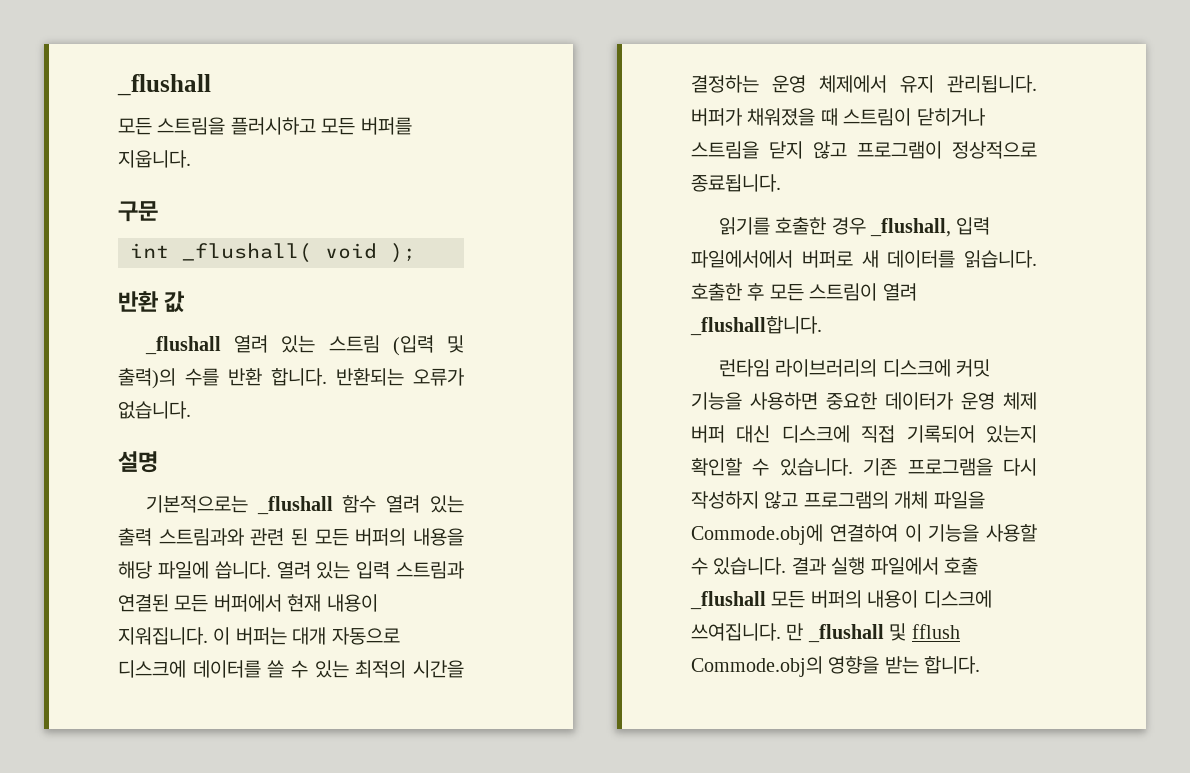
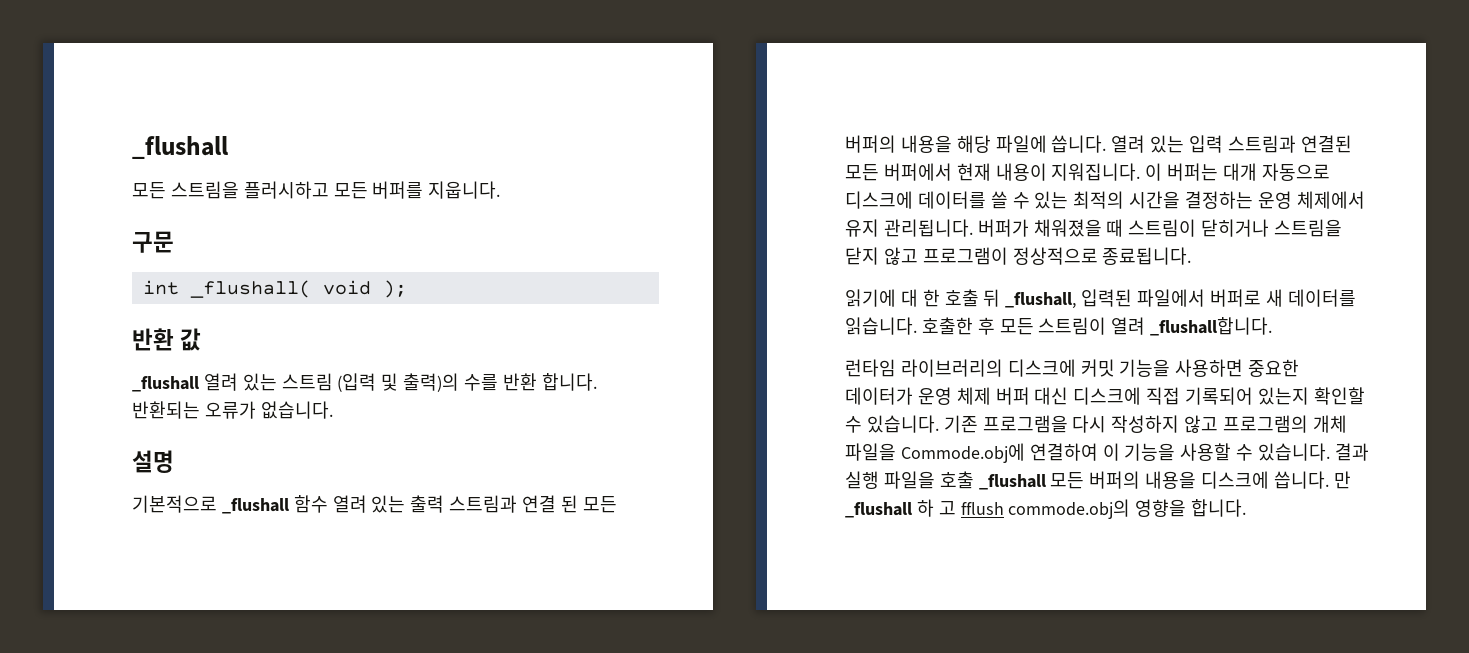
- 기본적으로는 _flushall 함수 열려 있는 출력 스트림과와 관련 된 모든 버퍼의 내용을 해당 파일에 씁니다.
+ 기본적으로 _flushall 함수 열려 있는 출력 스트림과 연결 된 모든 버퍼의 내용을 해당 파일에 씁니다.
- 읽기를 호출한 경우 _flushall, 입력 파일에서에서 버퍼로 새 데이터를 읽습니다.
+ 읽기에 대 한 호출 뒤 _flushall, 입력된 파일에서 버퍼로 새 데이터를 읽습니다.
- 결과 실행 파일에서 호출 _flushall 모든 버퍼의 내용이 디스크에 쓰여집니다. 만 _flushall 및 fflush Commode.obj의 영향을 받는 합니다.
+ 결과 실행 파일을 호출 _flushall 모든 버퍼의 내용을 디스크에 씁니다. 만 _flushall 하 고 fflush commode.obj의 영향을 합니다.

